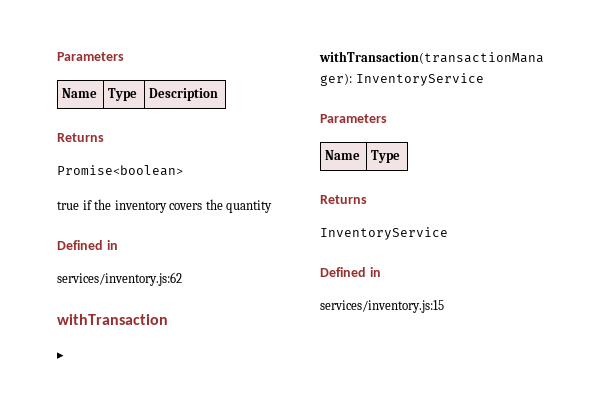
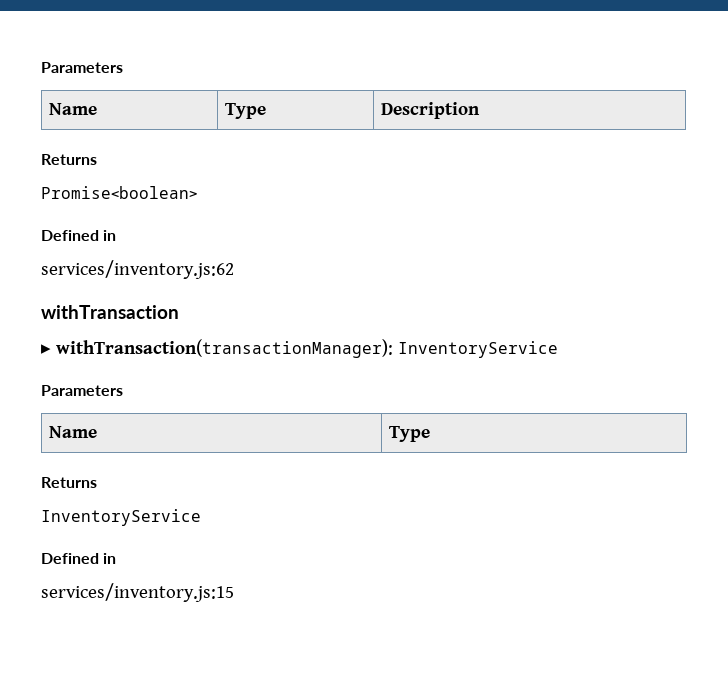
- true if the inventory covers the quantity

